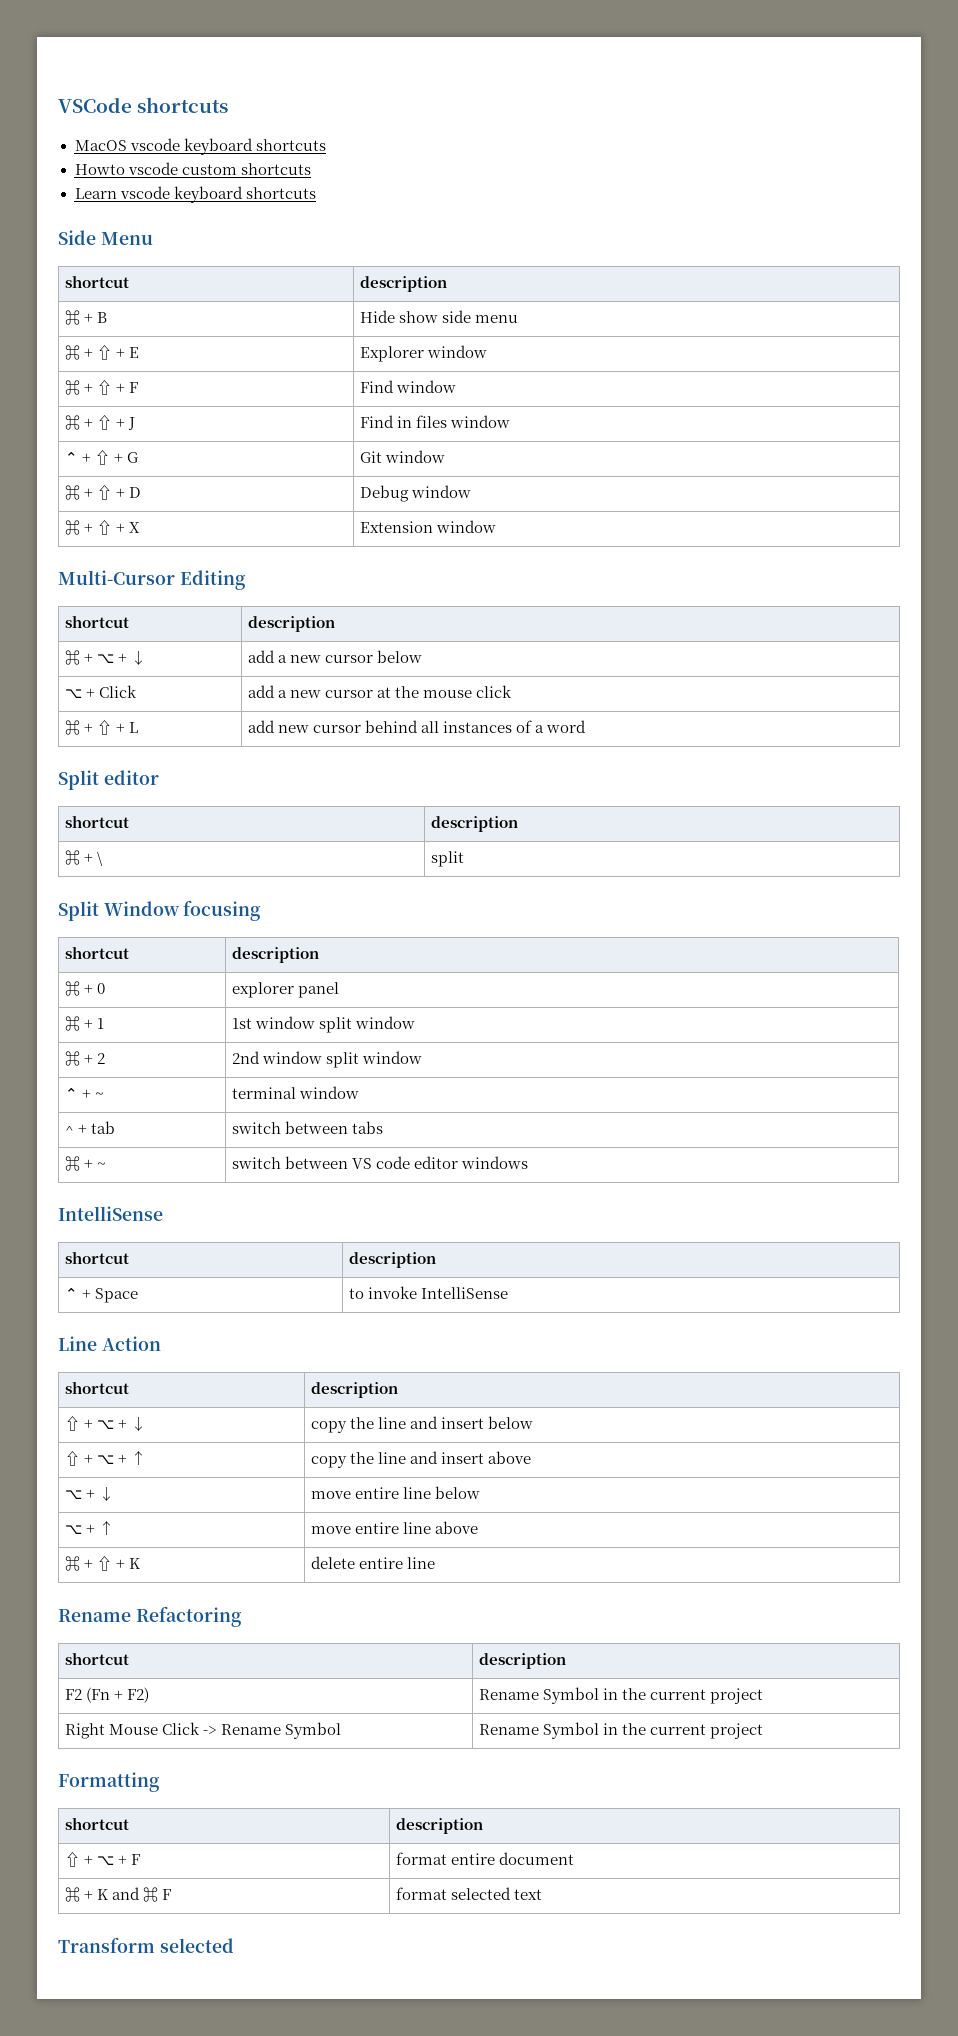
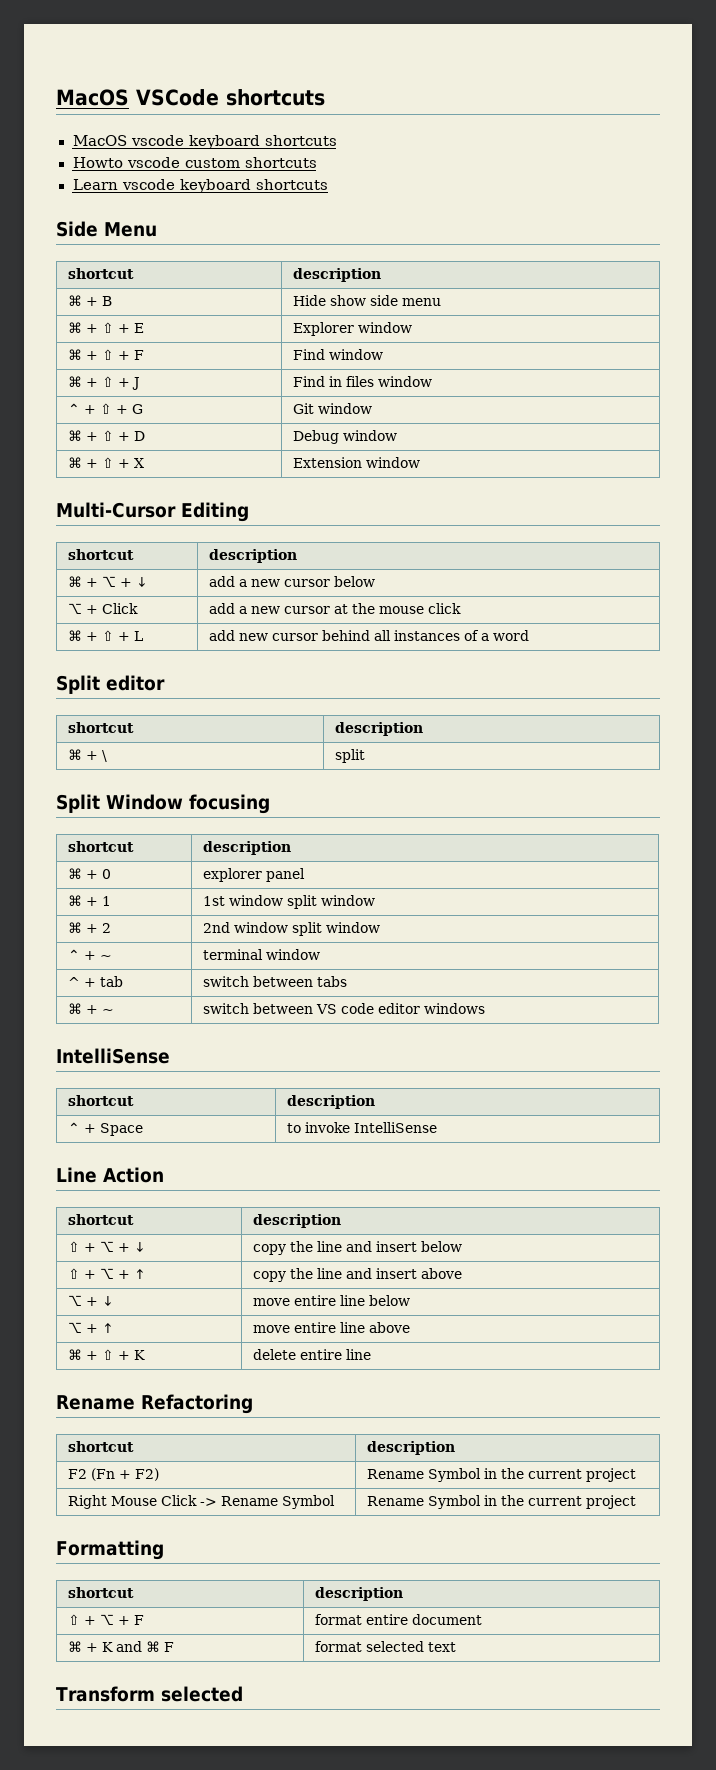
- VSCode shortcuts
+ MacOS VSCode shortcuts

